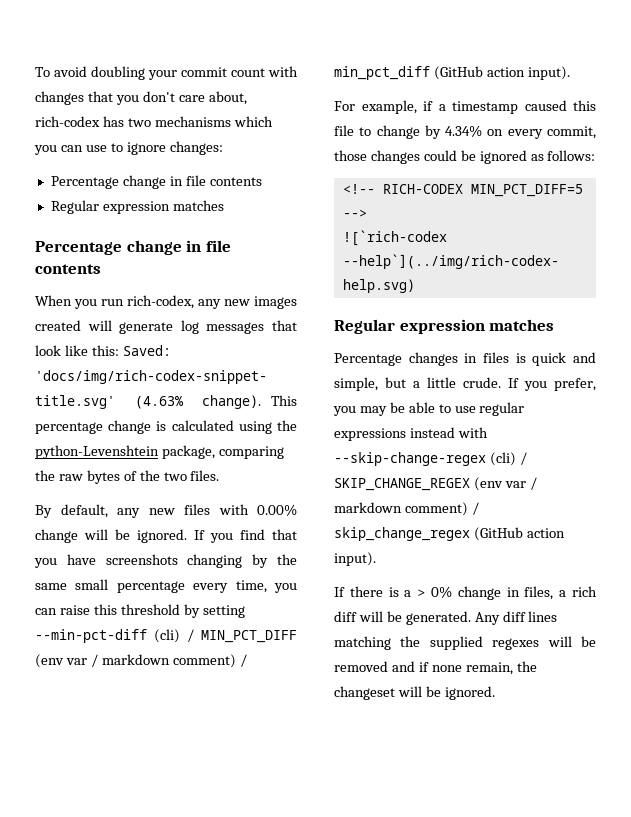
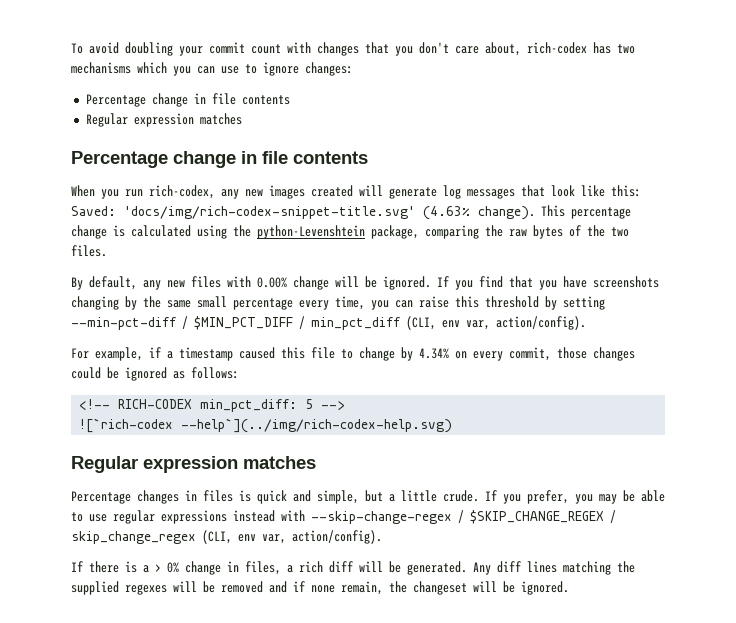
- If you find that you have screenshots changing by the same small percentage every time, you can raise this threshold by setting --min-pct-diff (cli) / MIN_PCT_DIFF (env var / markdown comment) / min_pct_diff (GitHub action input).
+ If you find that you have screenshots changing by the same small percentage every time, you can raise this threshold by setting --min-pct-diff / $MIN_PCT_DIFF / min_pct_diff (CLI, env var, action/config).
- <!-- RICH-CODEX MIN_PCT_DIFF=5 -->
+ <!-- RICH-CODEX min_pct_diff: 5 -->
- If you prefer, you may be able to use regular expressions instead with --skip-change-regex (cli) / SKIP_CHANGE_REGEX (env var / markdown comment) / skip_change_regex (GitHub action input).
+ If you prefer, you may be able to use regular expressions instead with --skip-change-regex / $SKIP_CHANGE_REGEX / skip_change_regex (CLI, env var, action/config).

